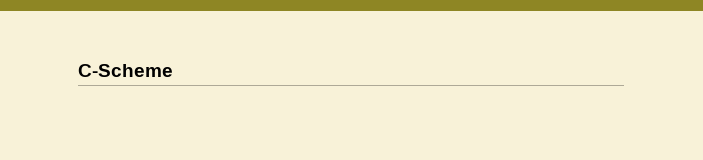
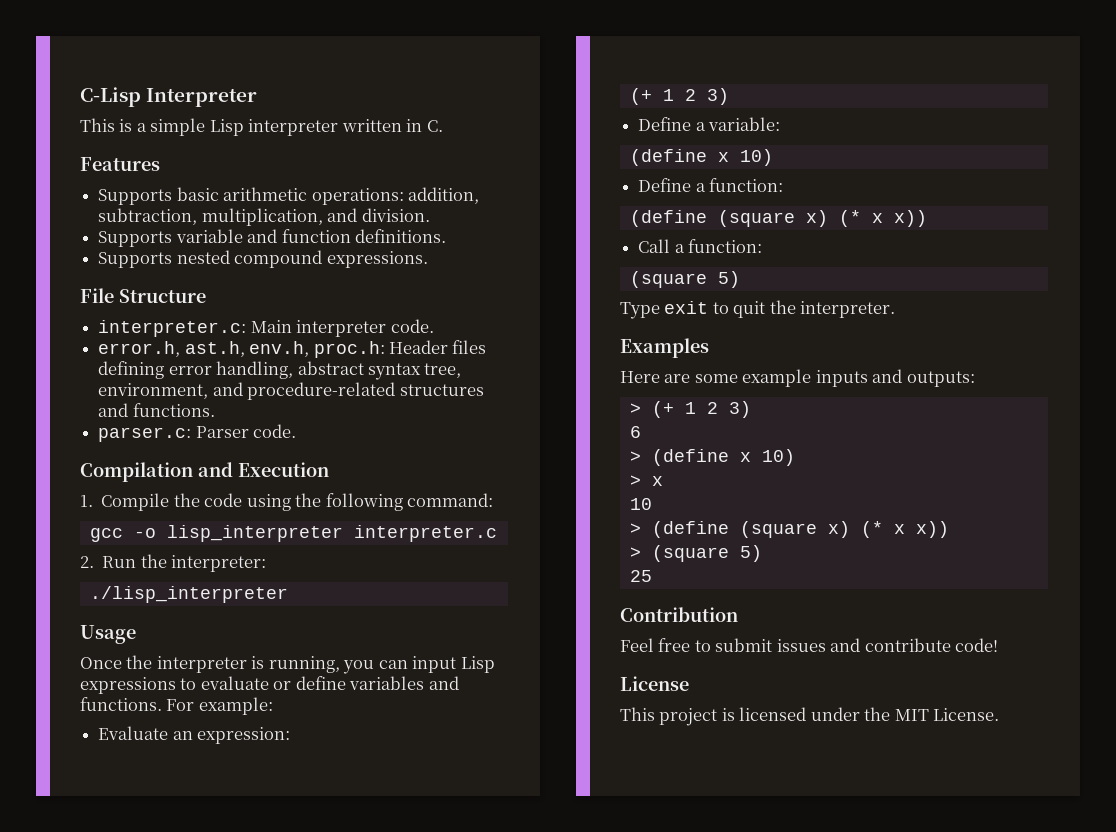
- C-Scheme
+ C-Lisp Interpreter
+ This is a simple Lisp interpreter written in C.
+ Features
+ Supports basic arithmetic operations: addition, subtraction, multiplication, and division.
+ Supports variable and function definitions.
+ Supports nested compound expressions.
+ File Structure
+ interpreter.c: Main interpreter code.
+ error.h, ast.h, env.h, proc.h: Header files defining error handling, abstract syntax tree, environment, and procedure-related structures and functions.
+ parser.c: Parser code.
+ Compilation and Execution
+ 1. Compile the code using the following command:
+ gcc -o lisp_interpreter interpreter.c
+ 2. Run the interpreter:
+ ./lisp_interpreter
+ Usage
+ Once the interpreter is running, you can input Lisp expressions to evaluate or define variables and functions. For example:
+ Evaluate an expression:
+ (+ 1 2 3)
+ Define a variable:
+ (define x 10)
+ Define a function:
+ (define (square x) (* x x))
+ Call a function:
+ (square 5)
+ Type exit to quit the interpreter.
+ Examples
+ Here are some example inputs and outputs:
+ > (+ 1 2 3)
+ 6
+ > (define x 10)
+ > x
+ 10
+ > (define (square x) (* x x))
+ > (square 5)
+ 25
+ Contribution
+ Feel free to submit issues and contribute code!
+ License
+ This project is licensed under the MIT License.

